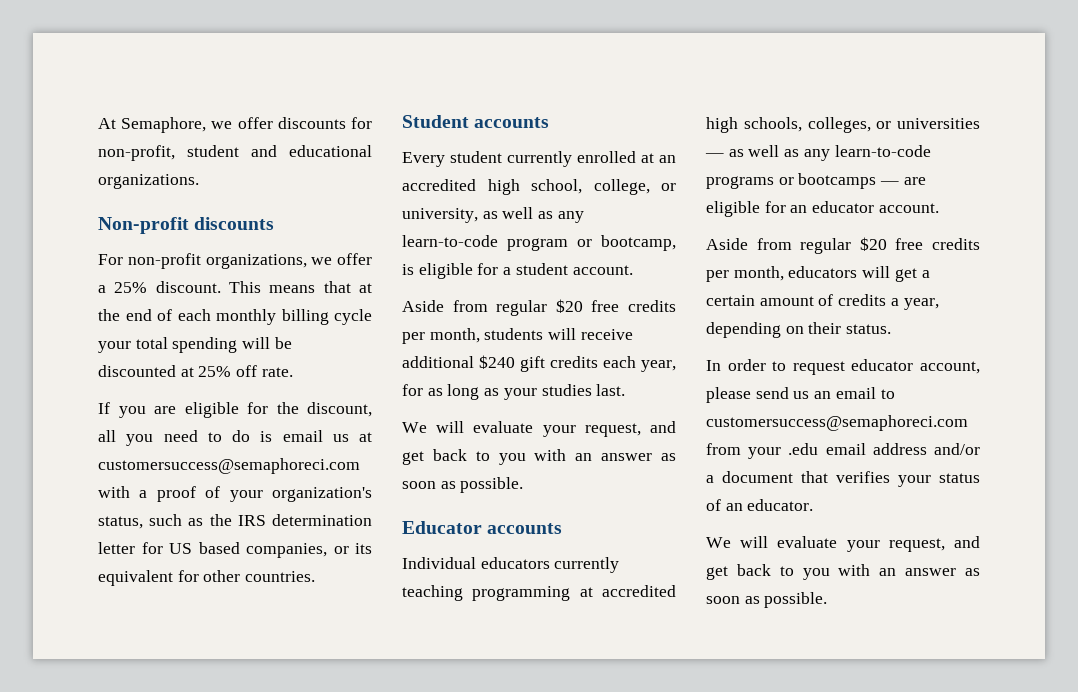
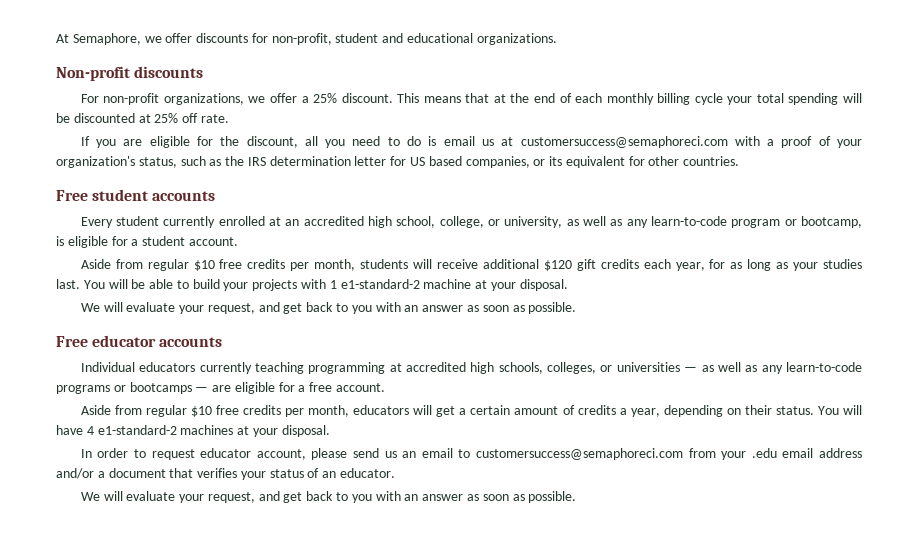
- Student accounts
+ Free student accounts
- Aside from regular $20 free credits per month, students will receive additional $240 gift credits each year, for as long as your studies last.
+ Aside from regular $10 free credits per month, students will receive additional $120 gift credits each year, for as long as your studies last. You will be able to build your projects with 1 e1-standard-2 machine at your disposal.
- Educator accounts
+ Free educator accounts
- Individual educators currently teaching programming at accredited high schools, colleges, or universities — as well as any learn-to-code programs or bootcamps — are eligible for an educator account.
- Aside from regular $20 free credits per month, educators will get a certain amount of credits a year, depending on their status.
+ Individual educators currently teaching programming at accredited high schools, colleges, or universities — as well as any learn-to-code programs or bootcamps — are eligible for a free account.
+ Aside from regular $10 free credits per month, educators will get a certain amount of credits a year, depending on their status. You will have 4 e1-standard-2 machines at your disposal.

